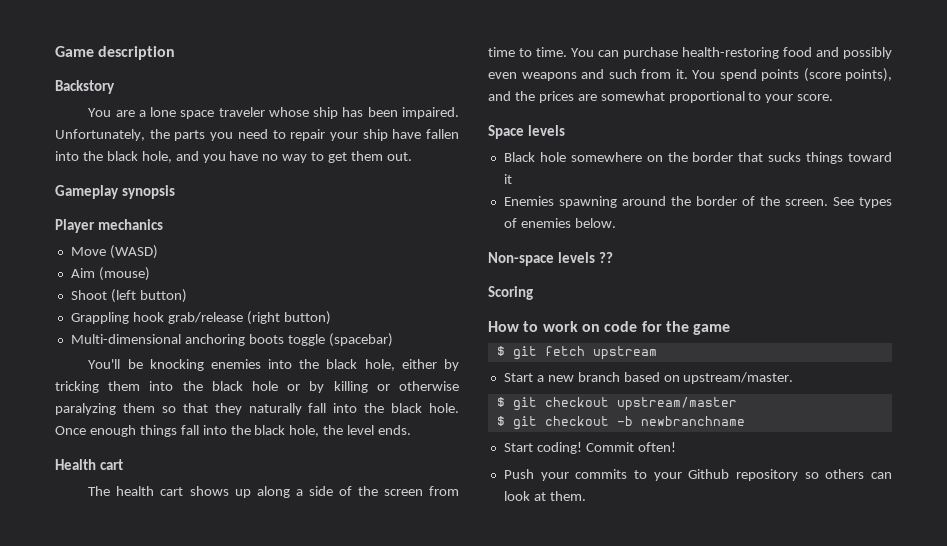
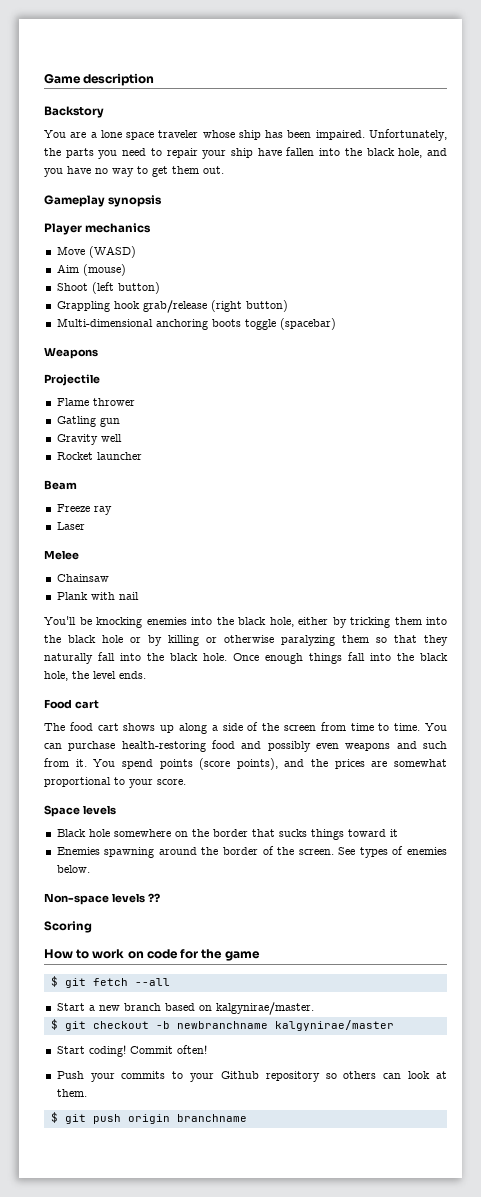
+ Weapons
+ Projectile
+ Flame thrower
+ Gatling gun
+ Gravity well
+ Rocket launcher
+ Beam
+ Freeze ray
+ Laser
+ Melee
+ Chainsaw
+ Plank with nail
- Health cart
+ Food cart
- The health cart shows up along a side of the screen from time to time.
+ The food cart shows up along a side of the screen from time to time.
- $ git fetch upstream
+ $ git fetch --all
- Start a new branch based on upstream/master.
- $ git checkout upstream/master
+ Start a new branch based on kalgynirae/master.
- $ git checkout -b newbranchname
+ $ git checkout -b newbranchname kalgynirae/master
+ $ git push origin branchname

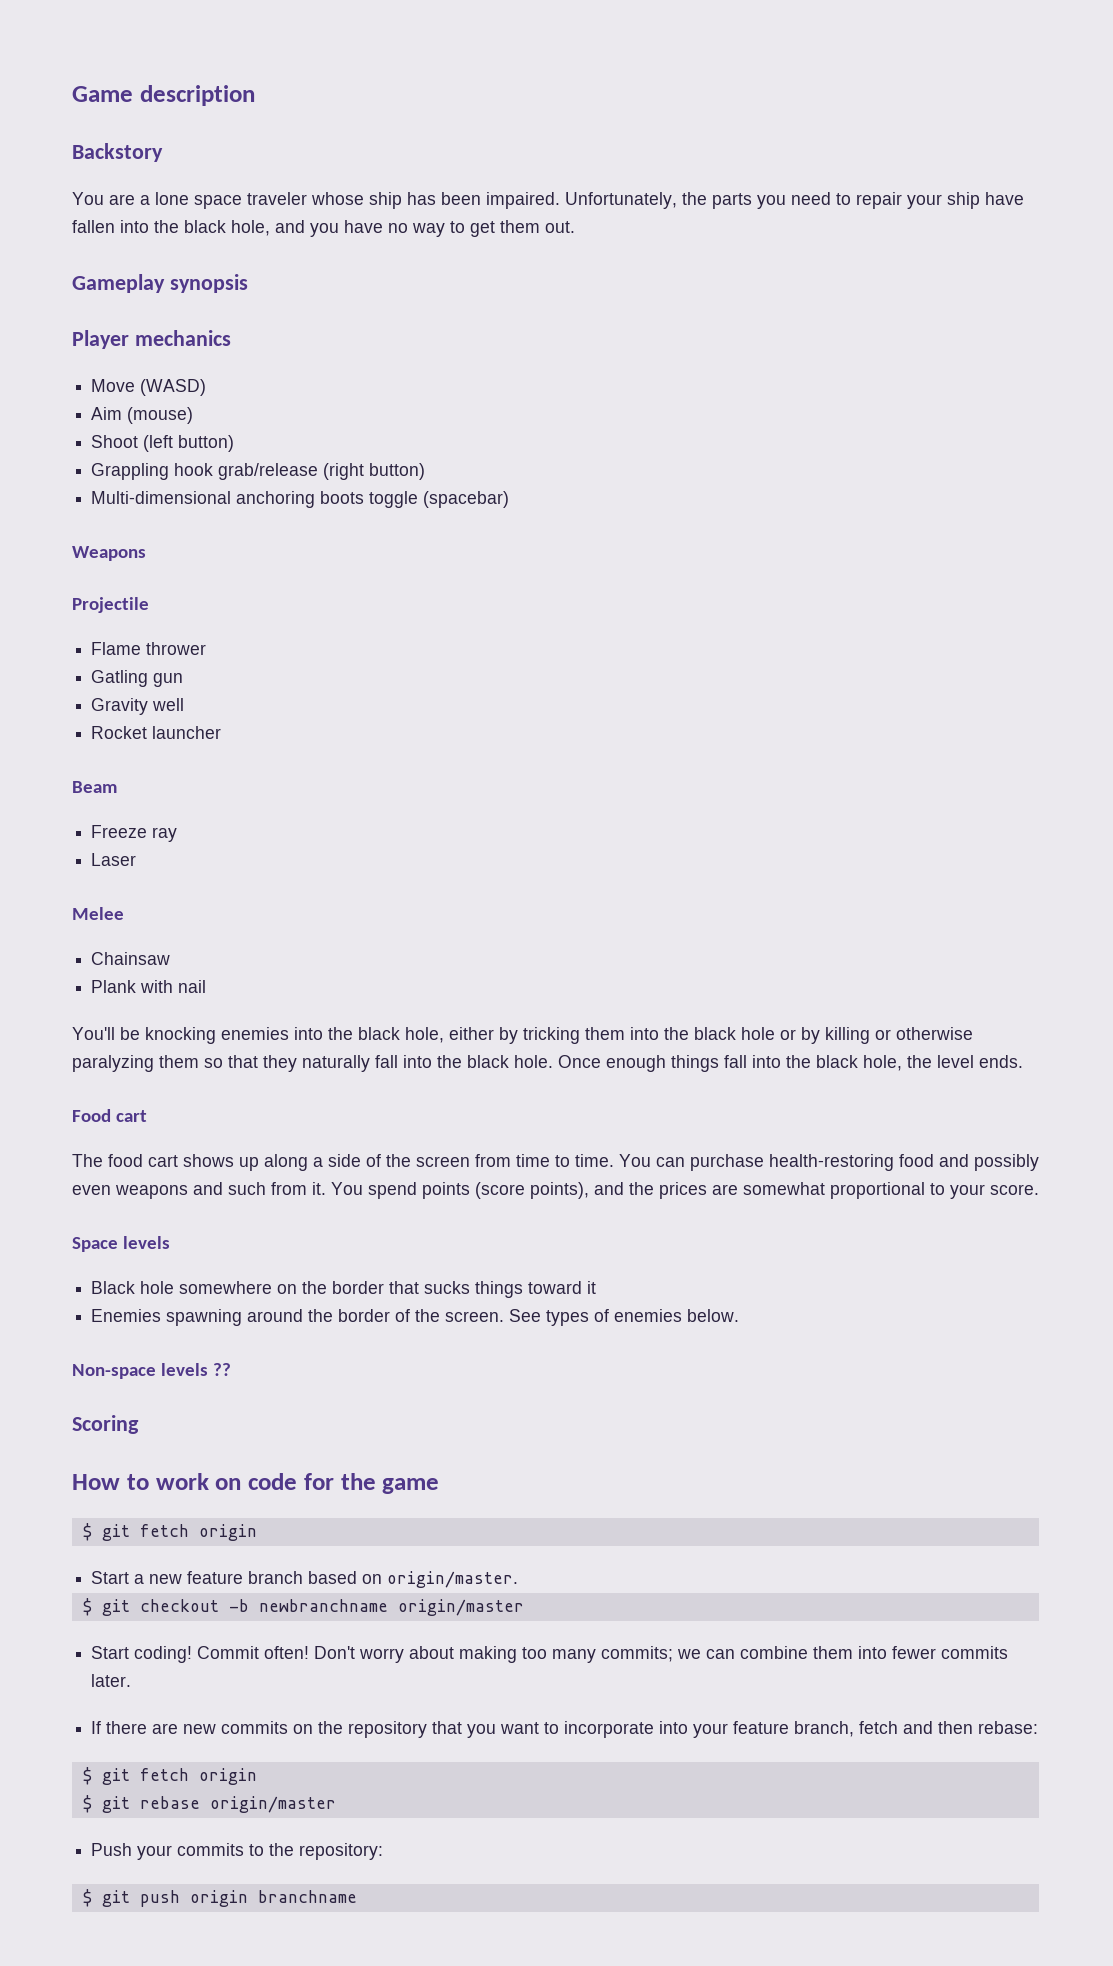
  How to work on code for the game
- $ git fetch --all
+ $ git fetch origin
- Start a new branch based on kalgynirae/master.
+ Start a new feature branch based on origin/master.
- $ git checkout -b newbranchname kalgynirae/master
+ $ git checkout -b newbranchname origin/master
- Commit often!
- Push your commits to your Github repository so others can look at them.
+ Commit often! Don't worry about making too many commits; we can combine them into fewer commits later.
+ If there are new commits on the repository that you want to incorporate into your feature branch, fetch and then rebase:
+ $ git fetch origin
+ $ git rebase origin/master
+ Push your commits to the repository:

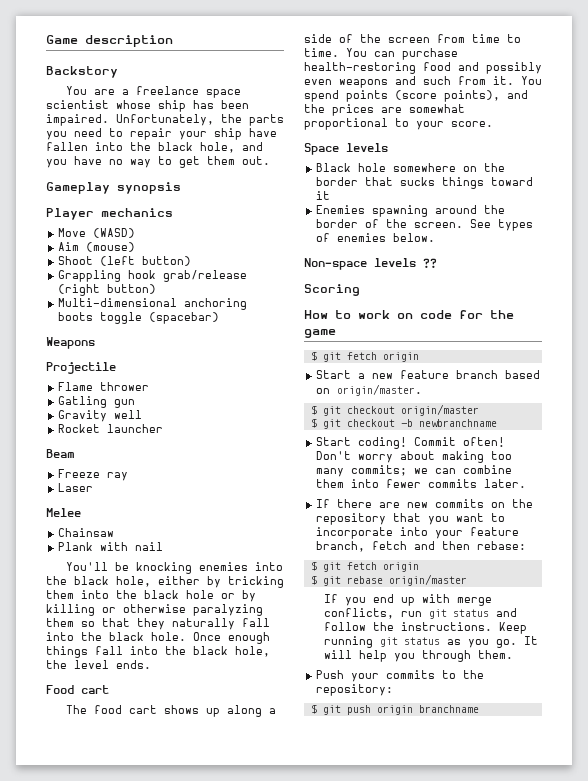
- You are a lone space traveler whose ship has been impaired.
+ You are a freelance space scientist whose ship has been impaired.
+ $ git checkout origin/master
- $ git checkout -b newbranchname origin/master
+ $ git checkout -b newbranchname
+ If you end up with merge conflicts, run git status and follow the instructions. Keep running git status as you go. It will help you through them.

